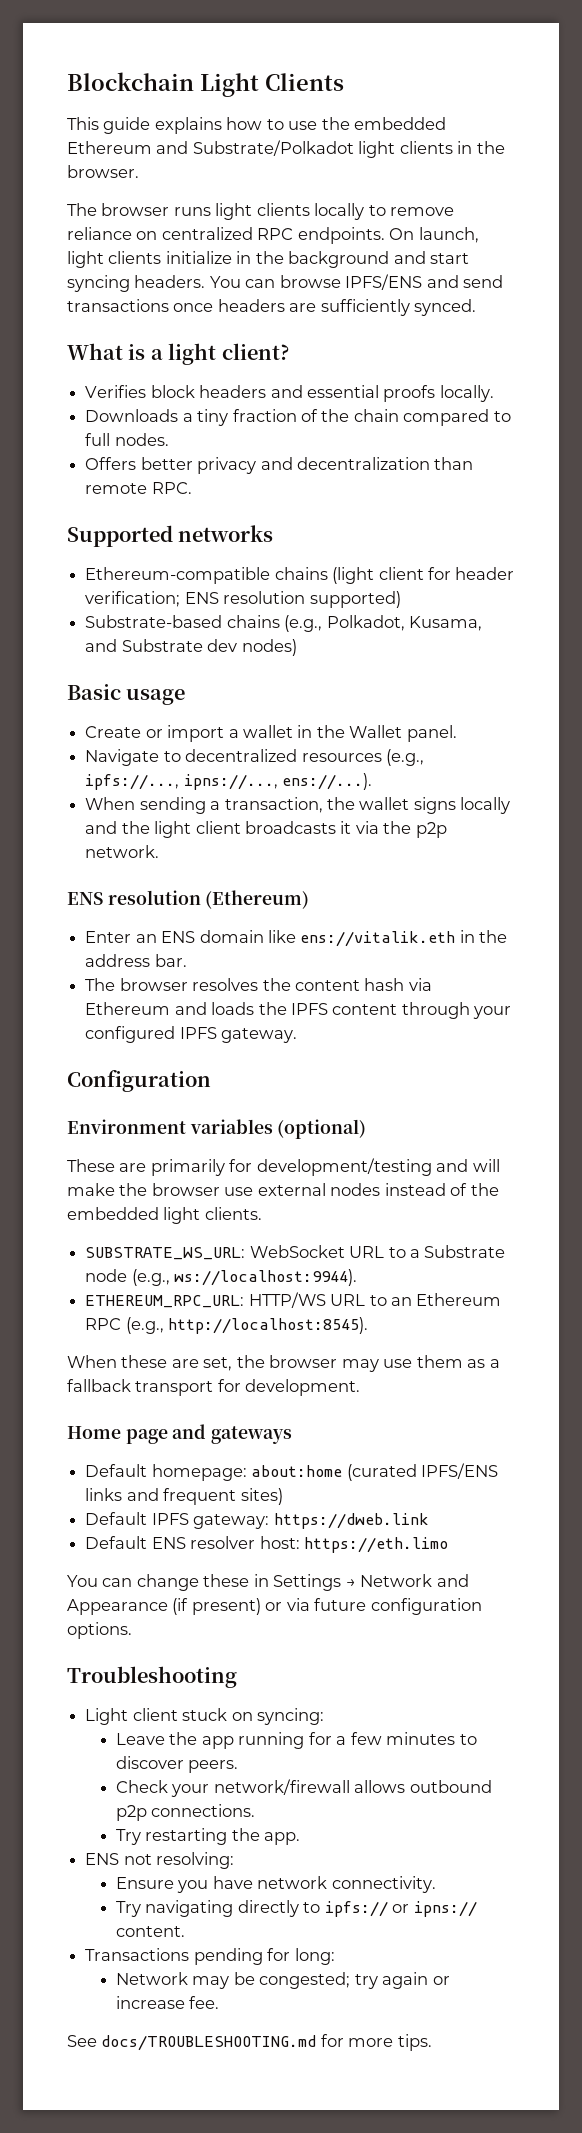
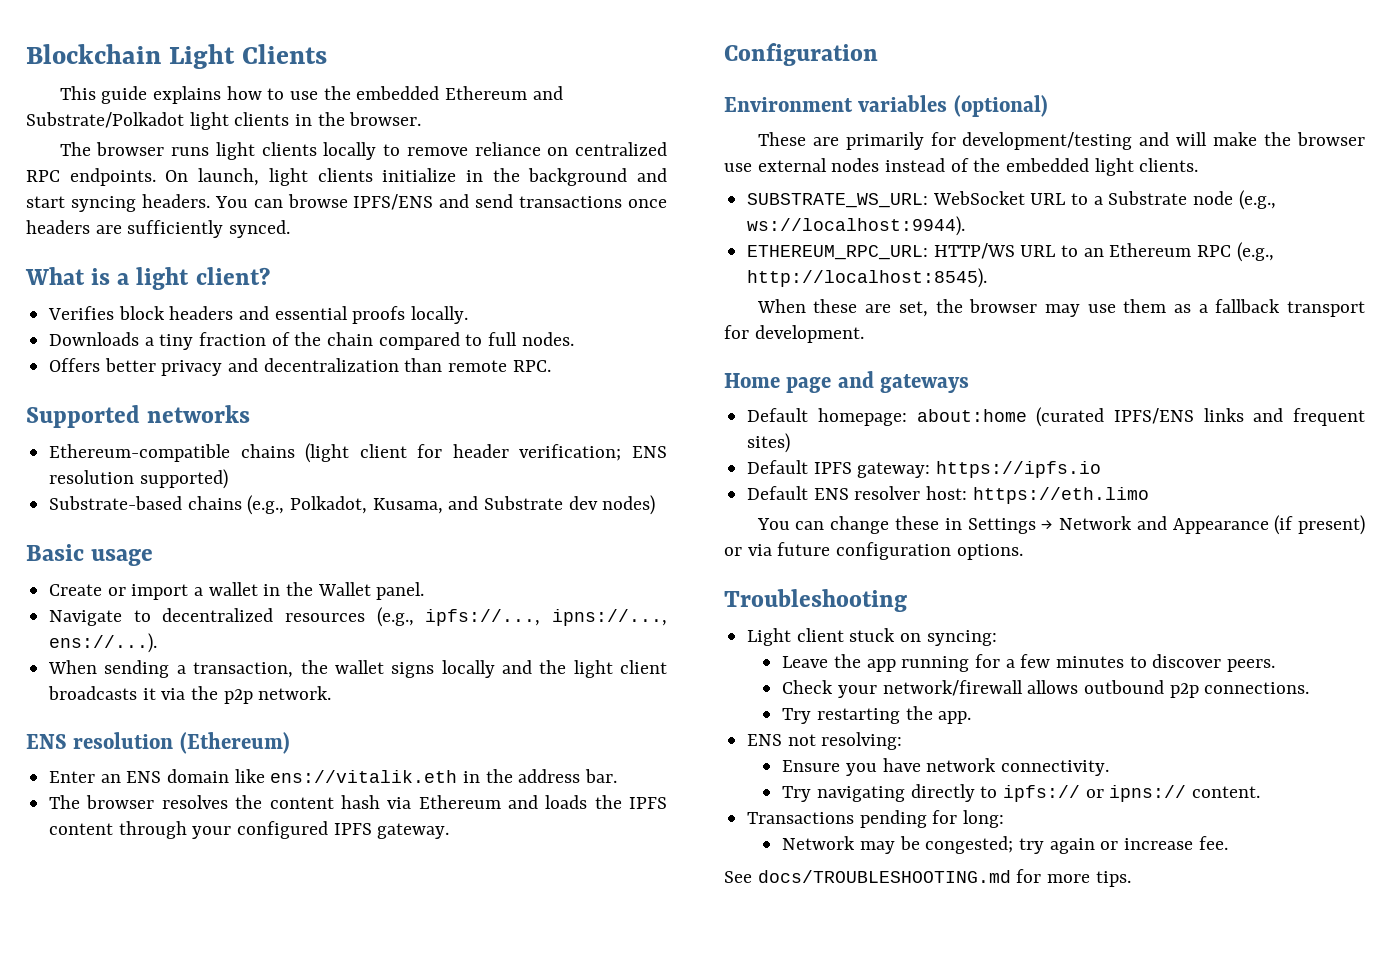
- Default IPFS gateway: https://dweb.link
+ Default IPFS gateway: https://ipfs.io

